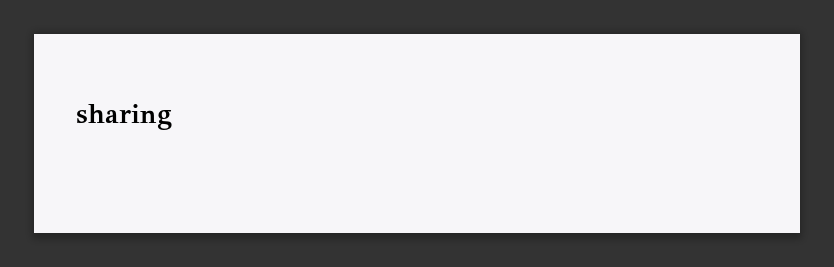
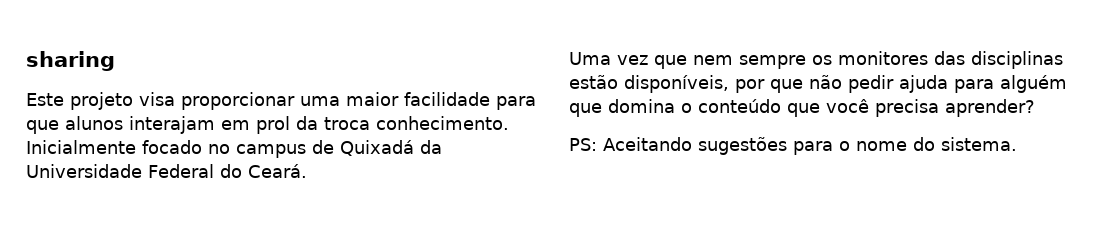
+ Este projeto visa proporcionar uma maior facilidade para que alunos interajam em prol da troca conhecimento. Inicialmente focado no campus de Quixadá da Universidade Federal do Ceará.
+ Uma vez que nem sempre os monitores das disciplinas estão disponíveis, por que não pedir ajuda para alguém que domina o conteúdo que você precisa aprender?
+ PS: Aceitando sugestões para o nome do sistema.

